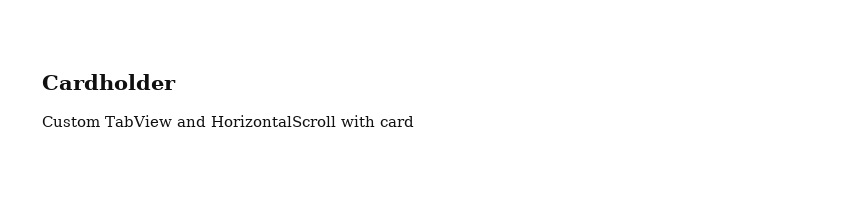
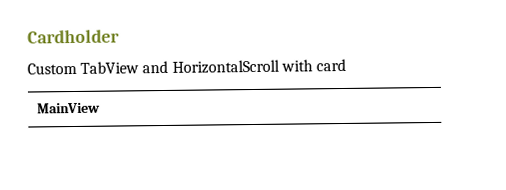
+ MainView

